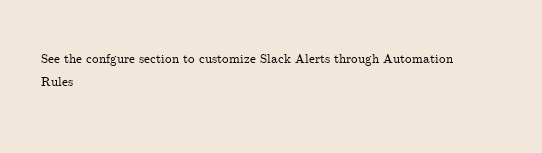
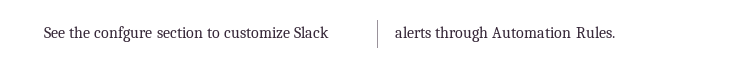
- See the confgure section to customize Slack Alerts through Automation Rules
+ See the confgure section to customize Slack alerts through Automation Rules.

